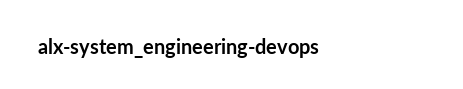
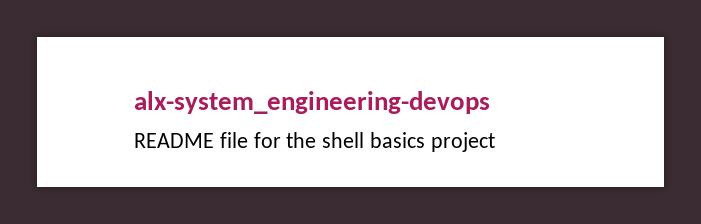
+ README file for the shell basics project

